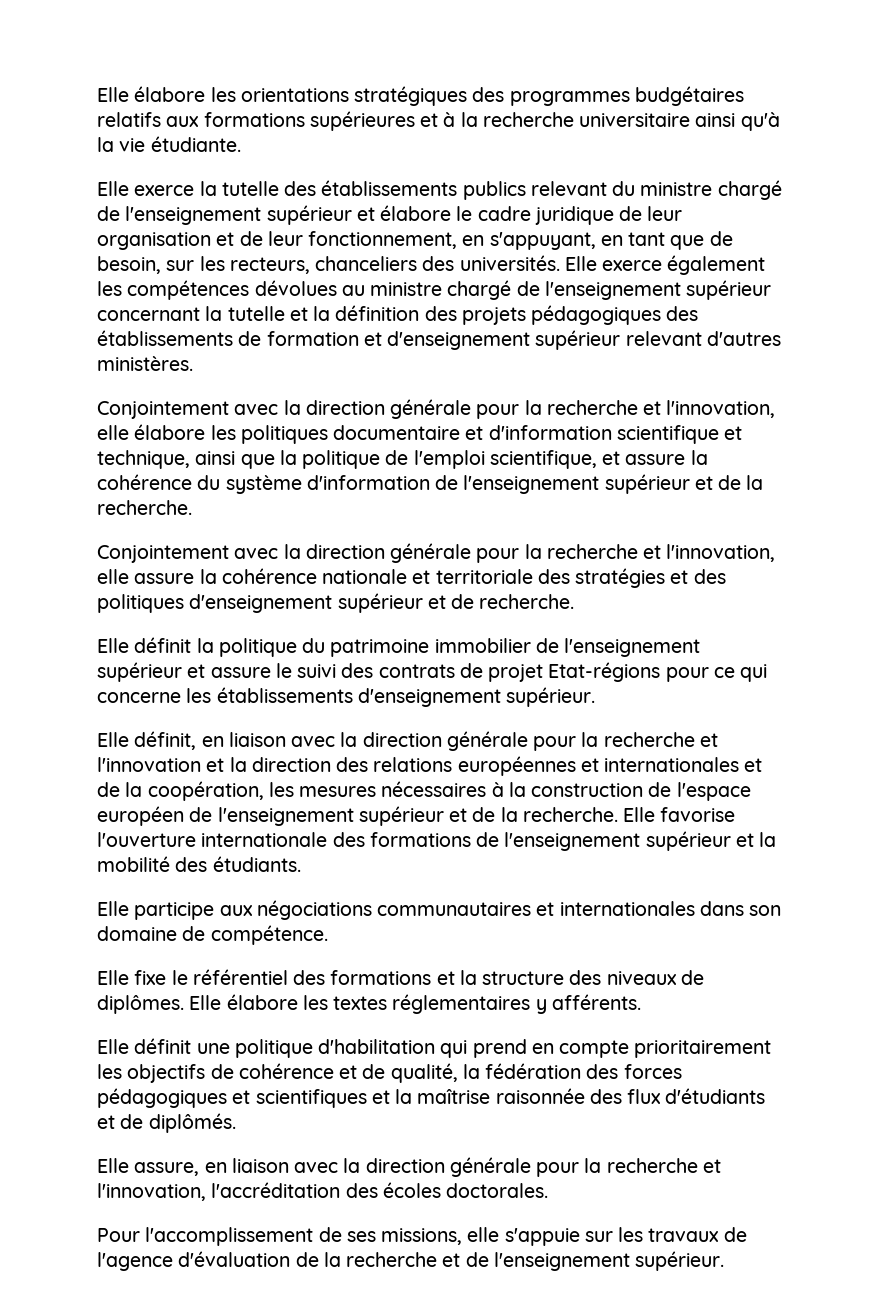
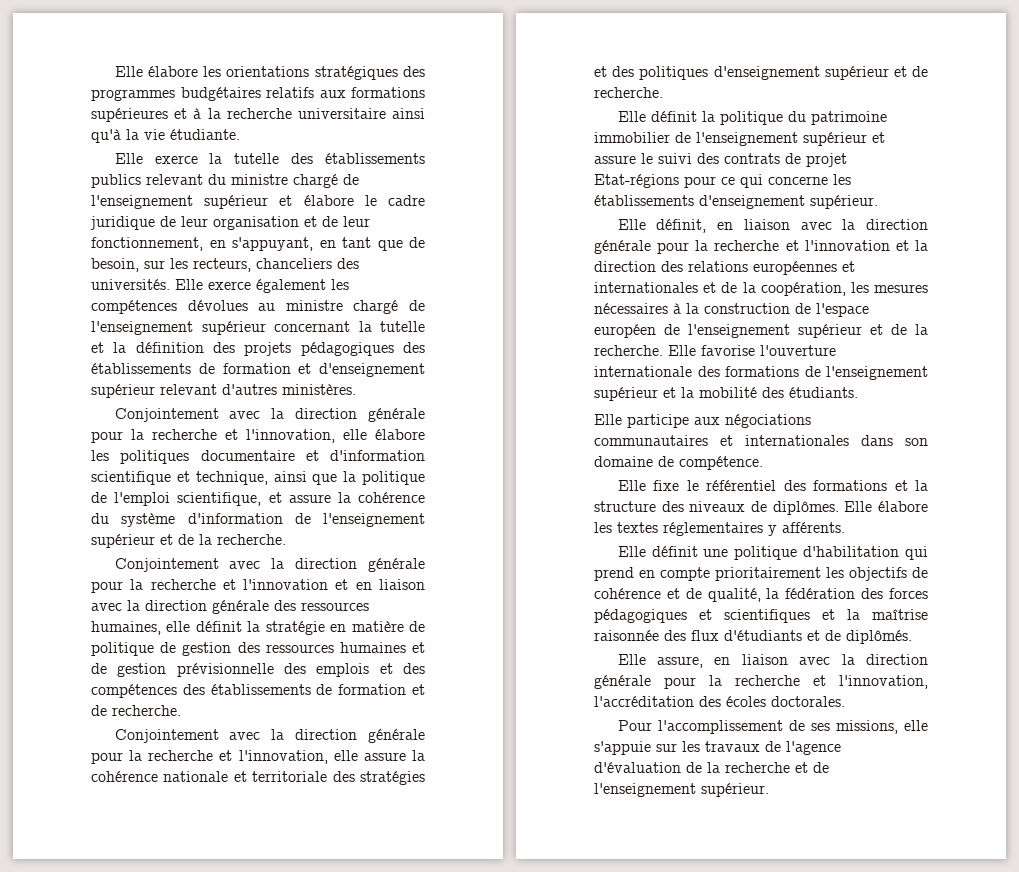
+ Conjointement avec la direction générale pour la recherche et l'innovation et en liaison avec la direction générale des ressources humaines, elle définit la stratégie en matière de politique de gestion des ressources humaines et de gestion prévisionnelle des emplois et des compétences des établissements de formation et de recherche.

